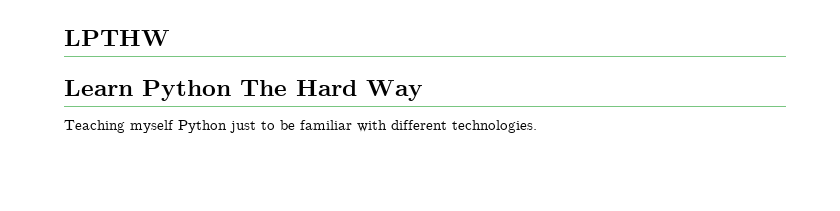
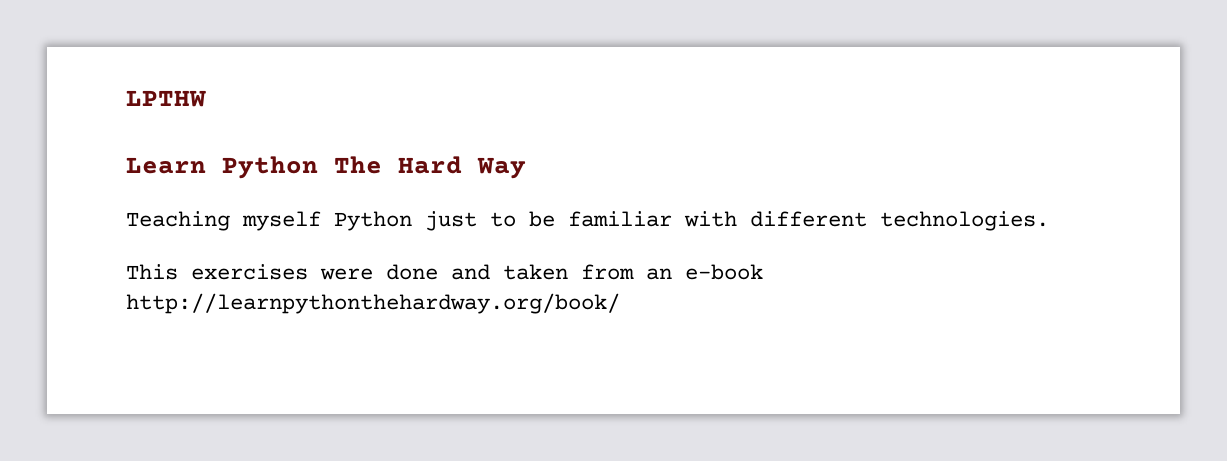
+ This exercises were done and taken from an e-book http://learnpythonthehardway.org/book/

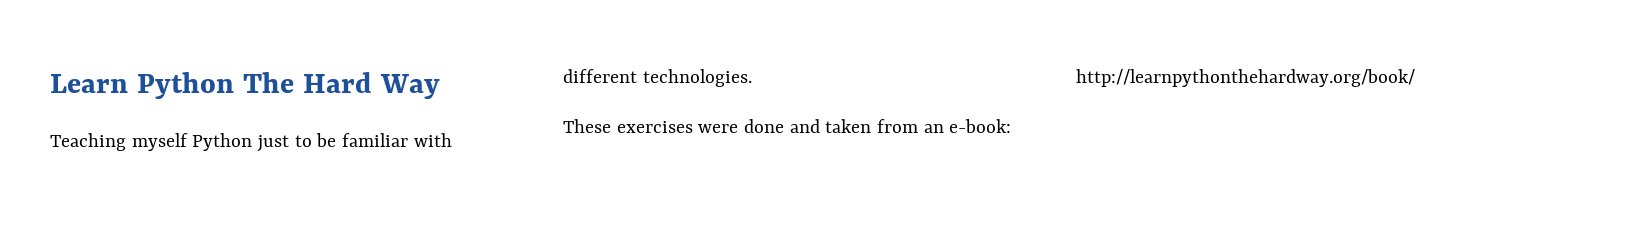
- LPTHW
- This exercises were done and taken from an e-book http://learnpythonthehardway.org/book/
+ These exercises were done and taken from an e-book: http://learnpythonthehardway.org/book/

